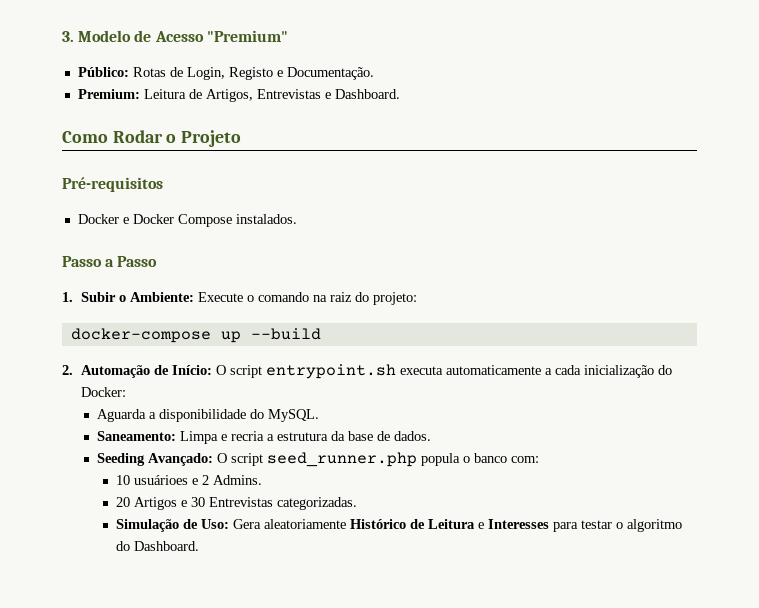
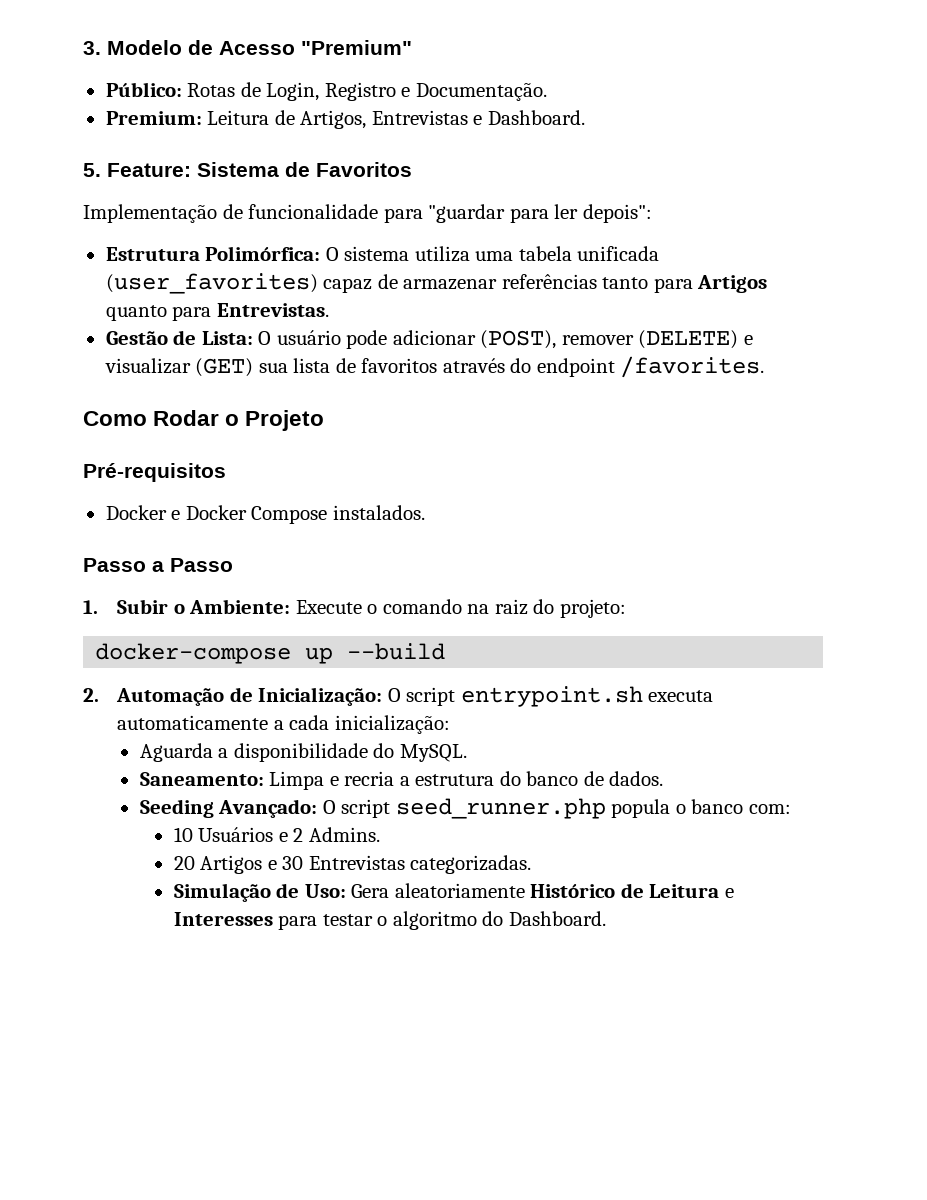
- Público: Rotas de Login, Registo e Documentação.
+ Público: Rotas de Login, Registro e Documentação.
+ 5. Feature: Sistema de Favoritos
+ Implementação de funcionalidade para "guardar para ler depois":
+ Estrutura Polimórfica: O sistema utiliza uma tabela unificada (user_favorites) capaz de armazenar referências tanto para Artigos quanto para Entrevistas.
+ Gestão de Lista: O usuário pode adicionar (POST), remover (DELETE) e visualizar (GET) sua lista de favoritos através do endpoint /favorites.
- 2. Automação de Início: O script entrypoint.sh executa automaticamente a cada inicialização do Docker:
+ 2. Automação de Inicialização: O script entrypoint.sh executa automaticamente a cada inicialização:
- Saneamento: Limpa e recria a estrutura da base de dados.
+ Saneamento: Limpa e recria a estrutura do banco de dados.
- 10 usuárioes e 2 Admins.
+ 10 Usuários e 2 Admins.

